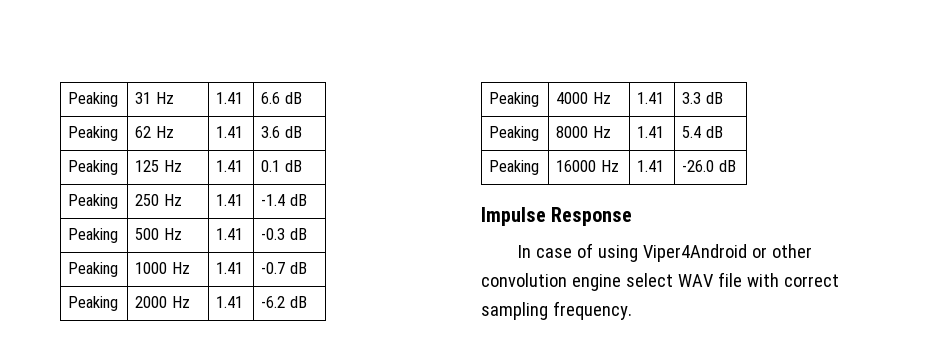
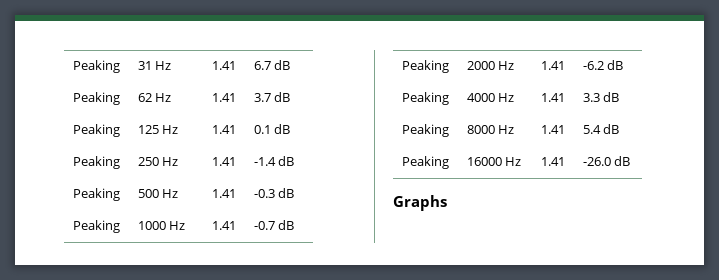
- Peaking | 31 Hz | 1.41 | 6.6 dB
+ Peaking | 31 Hz | 1.41 | 6.7 dB
- Peaking | 62 Hz | 1.41 | 3.6 dB
+ Peaking | 62 Hz | 1.41 | 3.7 dB
- Impulse Response
- In case of using Viper4Android or other convolution engine select WAV file with correct sampling frequency.
+ Graphs

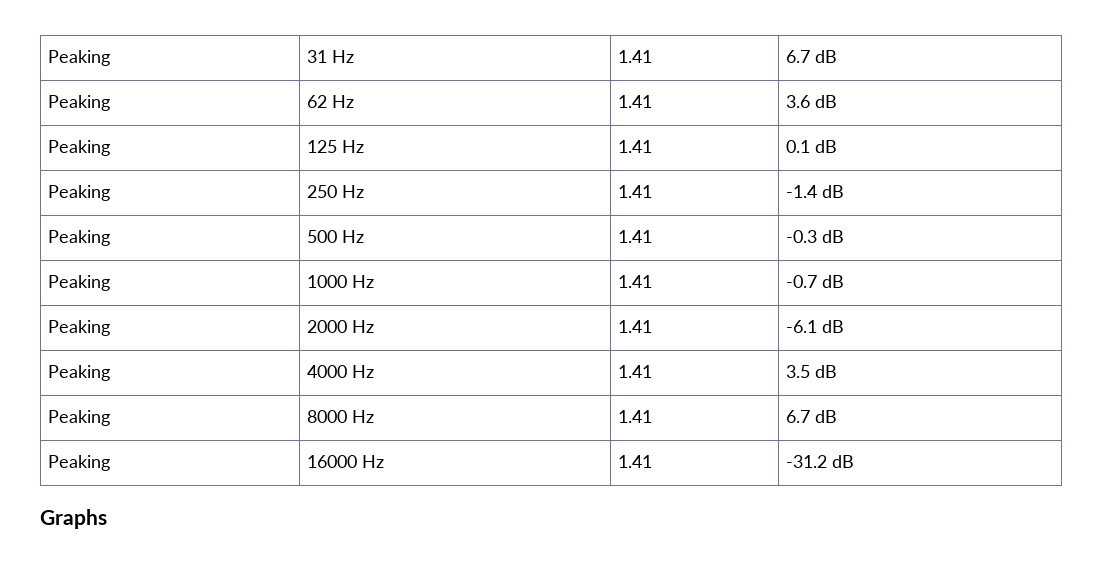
- Peaking | 62 Hz | 1.41 | 3.7 dB
+ Peaking | 62 Hz | 1.41 | 3.6 dB
- Peaking | 2000 Hz | 1.41 | -6.2 dB
+ Peaking | 2000 Hz | 1.41 | -6.1 dB
- Peaking | 4000 Hz | 1.41 | 3.3 dB
+ Peaking | 4000 Hz | 1.41 | 3.5 dB
- Peaking | 8000 Hz | 1.41 | 5.4 dB
+ Peaking | 8000 Hz | 1.41 | 6.7 dB
- Peaking | 16000 Hz | 1.41 | -26.0 dB
+ Peaking | 16000 Hz | 1.41 | -31.2 dB

